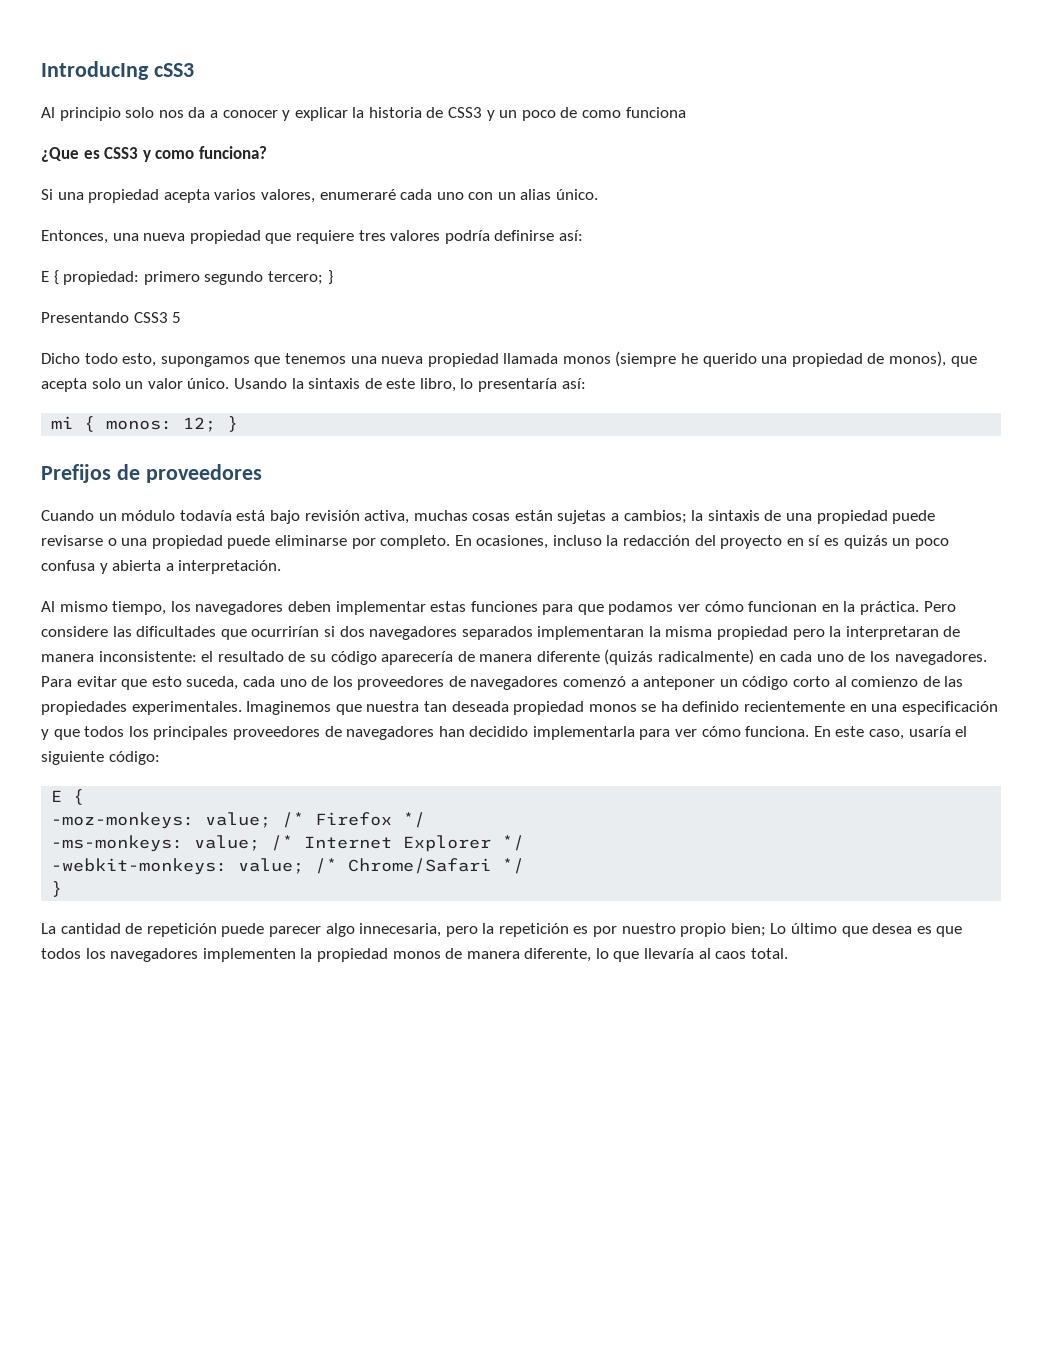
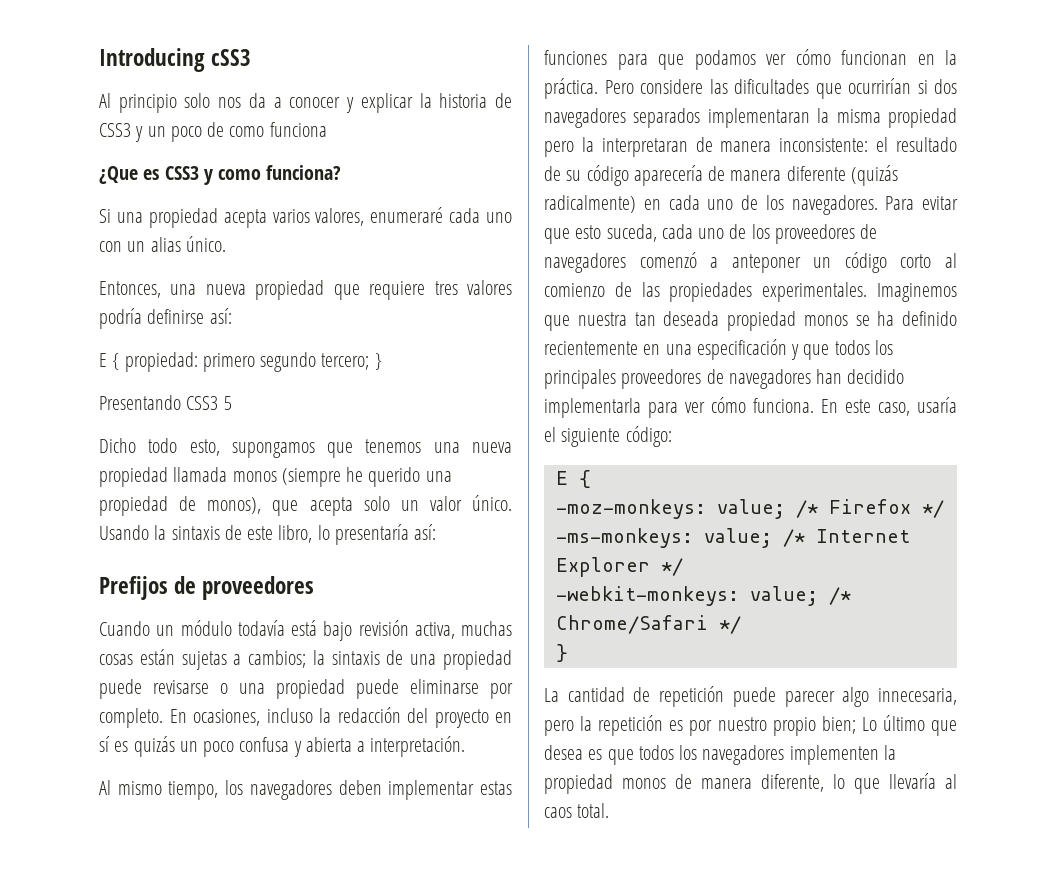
- IntroducIng cSS3
+ Introducing cSS3
- mi { monos: 12; }

